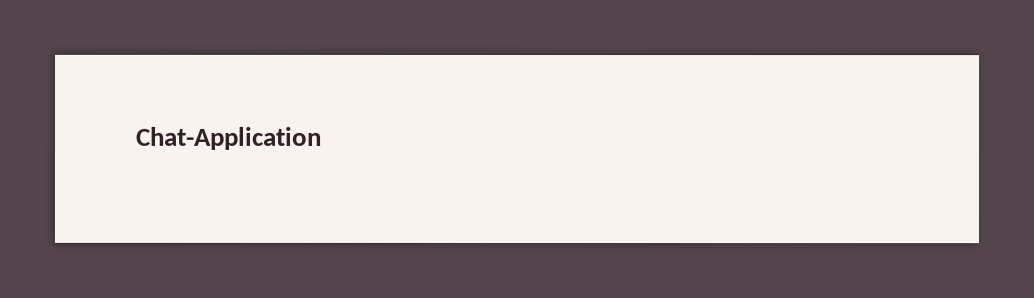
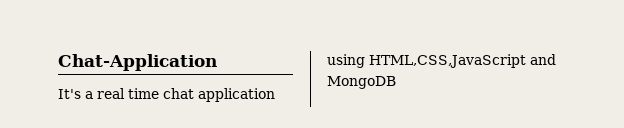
+ It's a real time chat application using HTML,CSS,JavaScript and MongoDB

